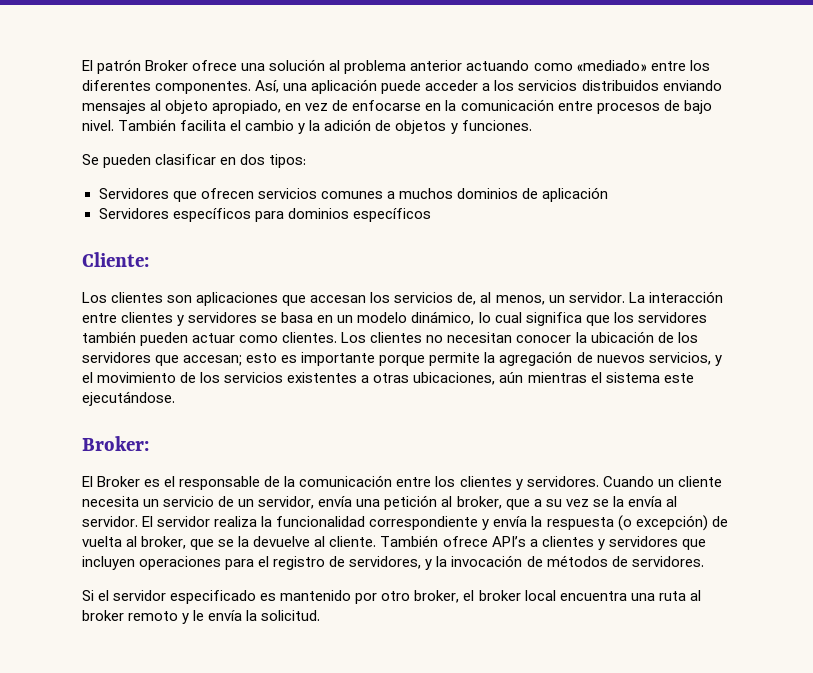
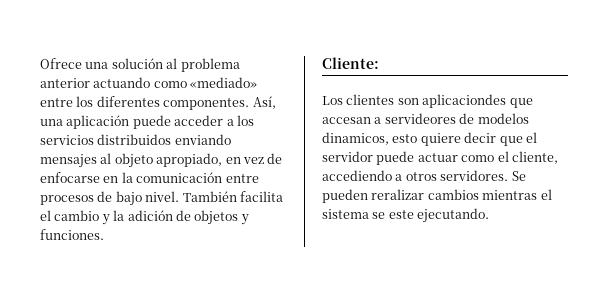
- El patrón Broker ofrece una solución al problema anterior actuando como «mediado» entre los diferentes componentes.
+ Ofrece una solución al problema anterior actuando como «mediado» entre los diferentes componentes.
- Se pueden clasificar en dos tipos:
- Servidores que ofrecen servicios comunes a muchos dominios de aplicación
- Servidores específicos para dominios específicos
- Los clientes son aplicaciones que accesan los servicios de, al menos, un servidor. La interacción entre clientes y servidores se basa en un modelo dinámico, lo cual significa que los servidores también pueden actuar como clientes. Los clientes no necesitan conocer la ubicación de los servidores que accesan; esto es importante porque permite la agregación de nuevos servicios, y el movimiento de los servicios existentes a otras ubicaciones, aún mientras el sistema este ejecutándose.
- Broker:
- El Broker es el responsable de la comunicación entre los clientes y servidores. Cuando un cliente necesita un servicio de un servidor, envía una petición al broker, que a su vez se la envía al servidor. El servidor realiza la funcionalidad correspondiente y envía la respuesta (o excepción) de vuelta al broker, que se la devuelve al cliente. También ofrece API’s a clientes y servidores que incluyen operaciones para el registro de servidores, y la invocación de métodos de servidores.
- Si el servidor especificado es mantenido por otro broker, el broker local encuentra una ruta al broker remoto y le envía la solicitud.
+ Los clientes son aplicaciondes que accesan a servideores de modelos dinamicos, esto quiere decir que el servidor puede actuar como el cliente, accediendo a otros servidores. Se pueden reralizar cambios mientras el sistema se este ejecutando.

